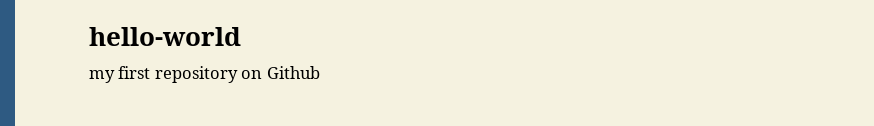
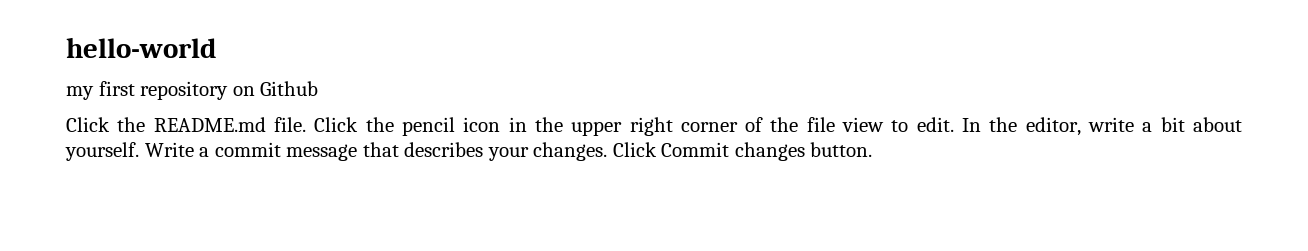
+ Click the README.md file. Click the pencil icon in the upper right corner of the file view to edit. In the editor, write a bit about yourself. Write a commit message that describes your changes. Click Commit changes button.

